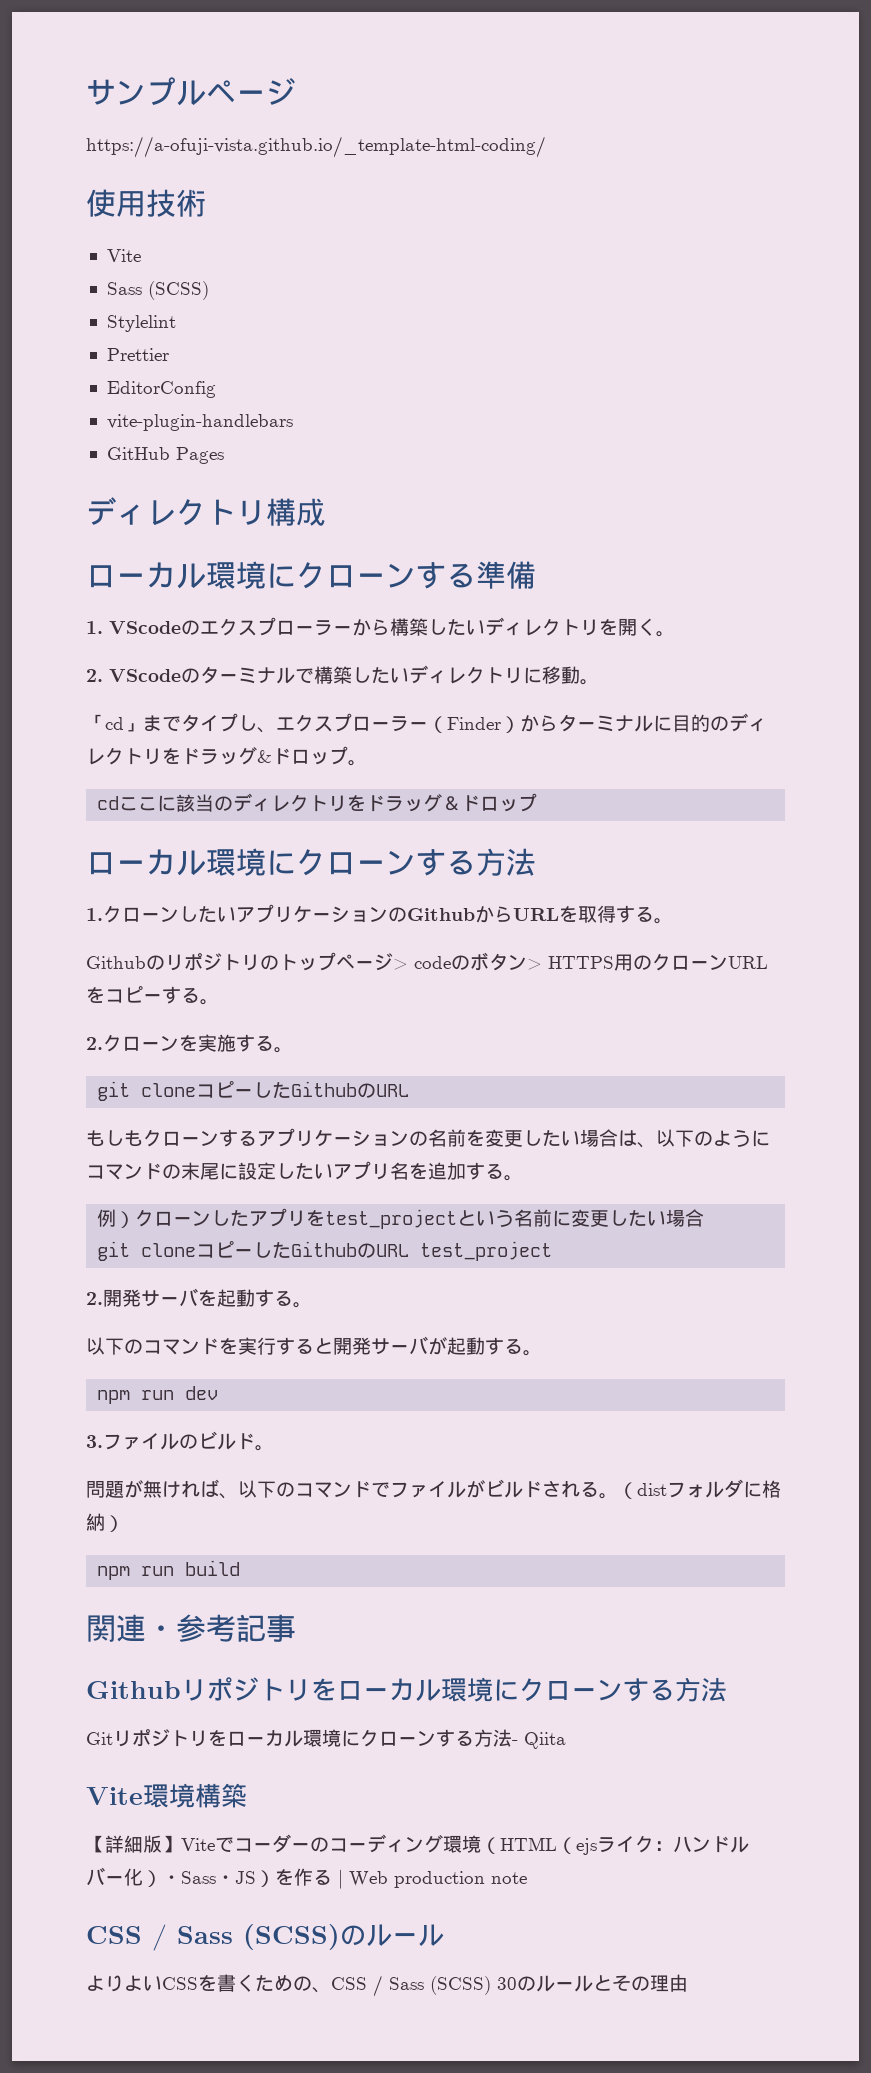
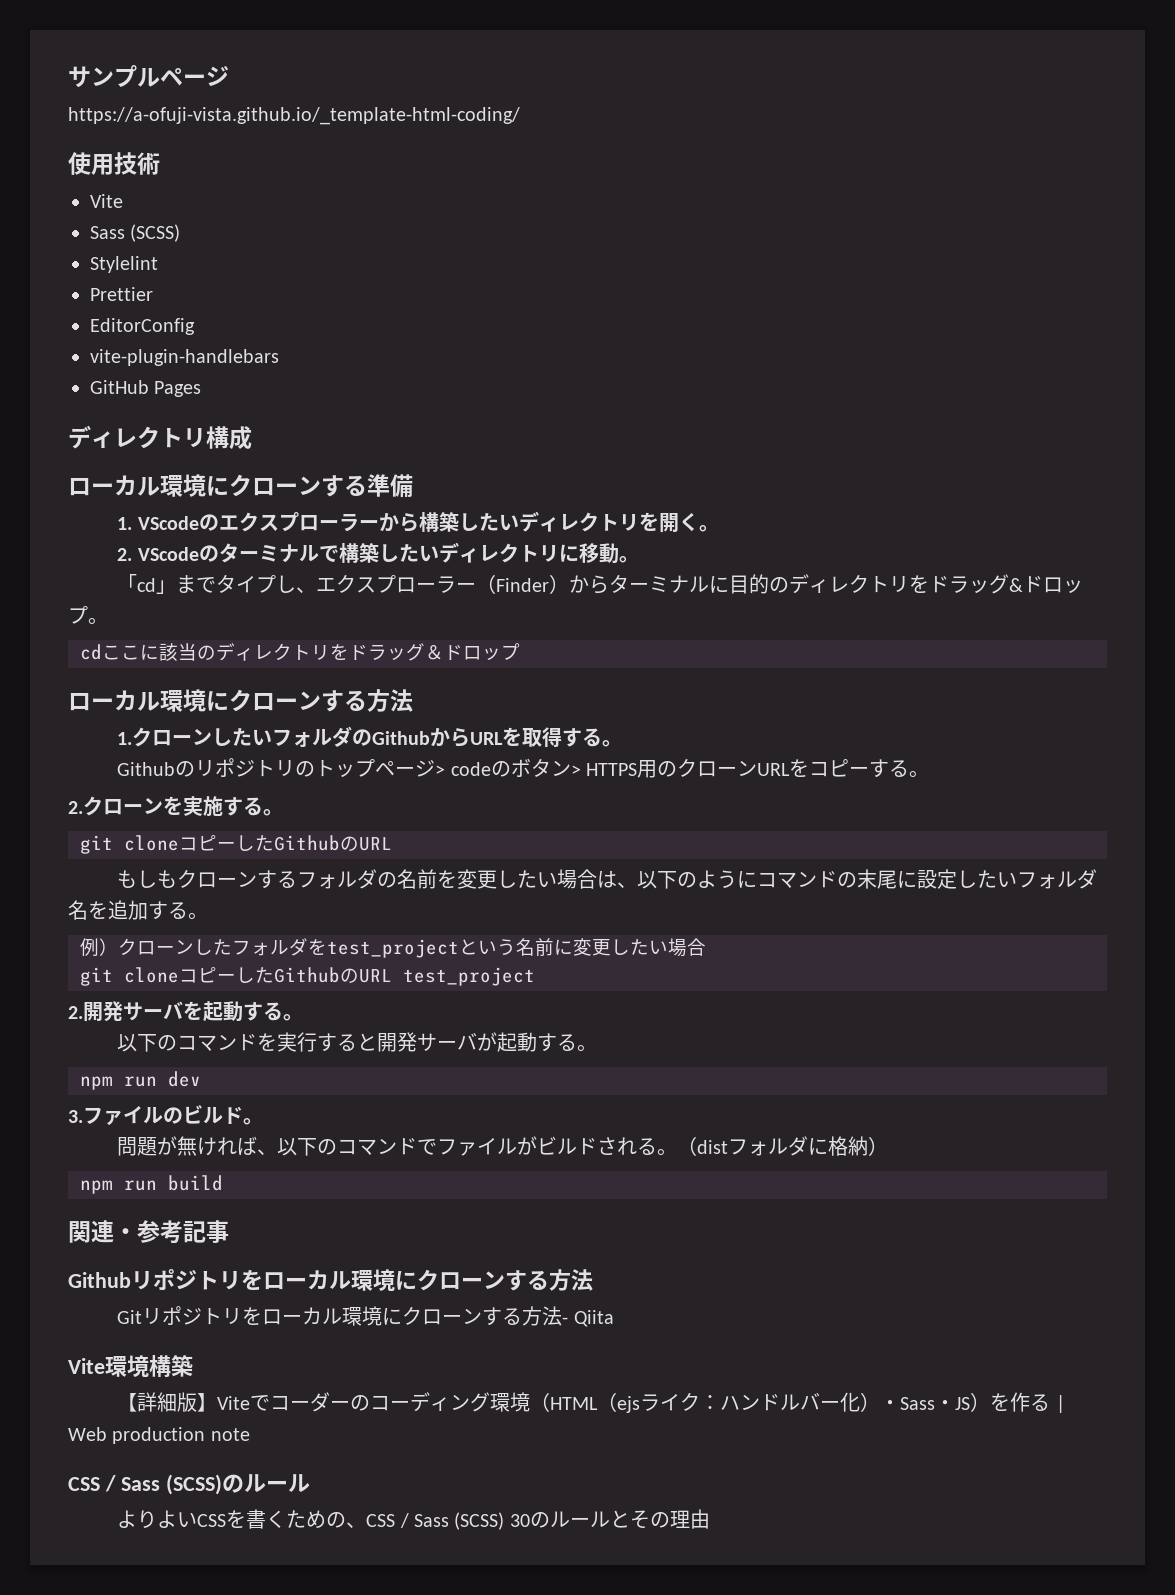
- 1.クローンしたいアプリケーションのGithubからURLを取得する。
+ 1.クローンしたいフォルダのGithubからURLを取得する。
- もしもクローンするアプリケーションの名前を変更したい場合は、以下のようにコマンドの末尾に設定したいアプリ名を追加する。
+ もしもクローンするフォルダの名前を変更したい場合は、以下のようにコマンドの末尾に設定したいフォルダ名を追加する。
- 例）クローンしたアプリをtest_projectという名前に変更したい場合
+ 例）クローンしたフォルダをtest_projectという名前に変更したい場合

